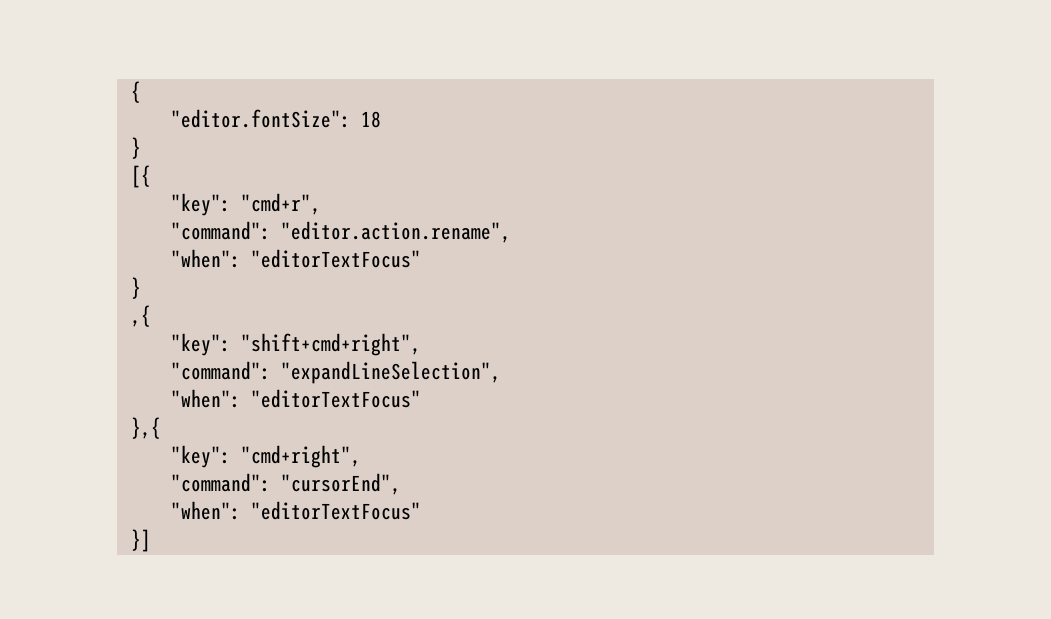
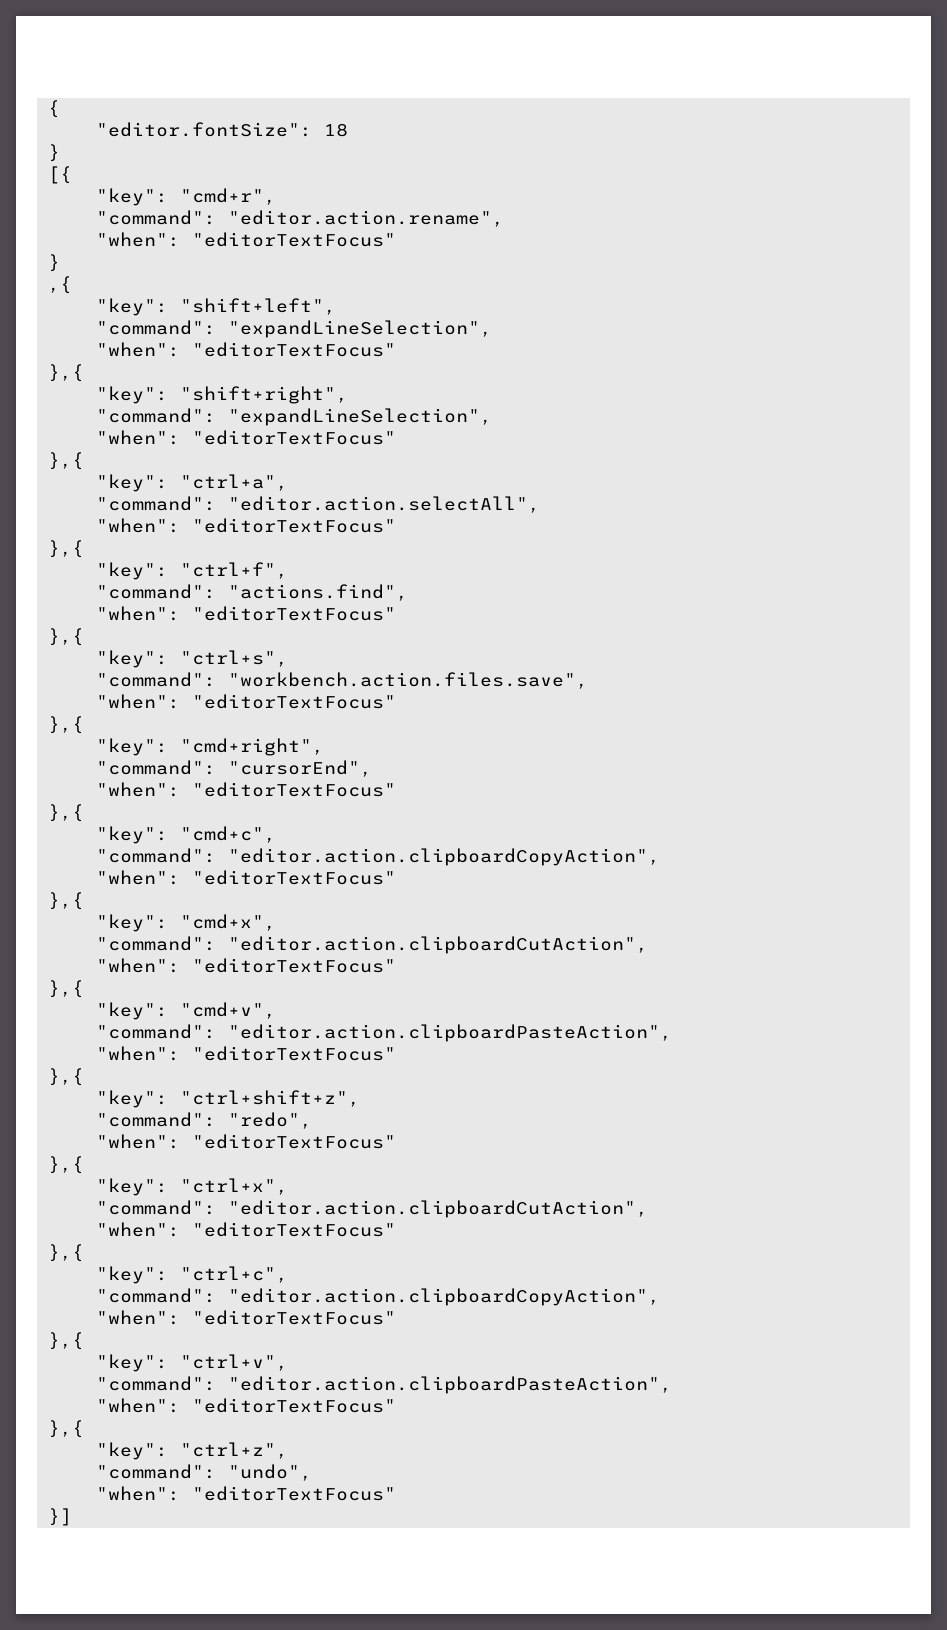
- "key": "shift+cmd+right",
+ "key": "shift+left",
  "command": "expandLineSelection",
+ "when": "editorTextFocus"
+ },{
+ "key": "shift+right",
+ "command": "expandLineSelection",
+ "when": "editorTextFocus"
+ },{
+ "key": "ctrl+a",
+ "command": "editor.action.selectAll",
+ "when": "editorTextFocus"
+ },{
+ "key": "ctrl+f",
+ "command": "actions.find",
+ "when": "editorTextFocus"
+ },{
+ "key": "ctrl+s",
+ "command": "workbench.action.files.save",
  "command": "cursorEnd",
+ "when": "editorTextFocus"
+ },{
+ "key": "cmd+c",
+ "command": "editor.action.clipboardCopyAction",
+ "when": "editorTextFocus"
+ },{
+ "key": "cmd+x",
+ "command": "editor.action.clipboardCutAction",
+ "when": "editorTextFocus"
+ },{
+ "key": "cmd+v",
+ "command": "editor.action.clipboardPasteAction",
+ "when": "editorTextFocus"
+ },{
+ "key": "ctrl+shift+z",
+ "command": "redo",
+ "when": "editorTextFocus"
+ },{
+ "key": "ctrl+x",
+ "command": "editor.action.clipboardCutAction",
+ "when": "editorTextFocus"
+ },{
+ "key": "ctrl+c",
+ "command": "editor.action.clipboardCopyAction",
+ "when": "editorTextFocus"
+ },{
+ "key": "ctrl+v",
+ "command": "editor.action.clipboardPasteAction",
+ "when": "editorTextFocus"
+ },{
+ "key": "ctrl+z",
+ "command": "undo",

